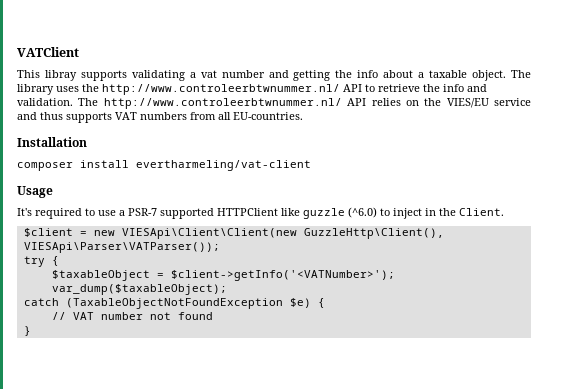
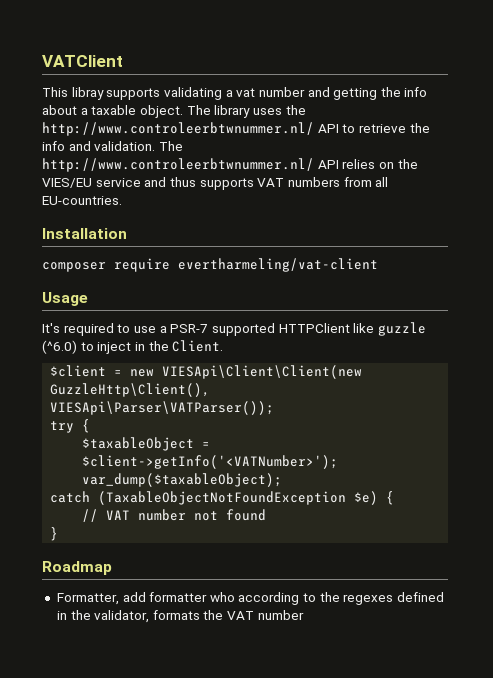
- composer install evertharmeling/vat-client
+ composer require evertharmeling/vat-client
+ Roadmap
+ Formatter, add formatter who according to the regexes defined in the validator, formats the VAT number

